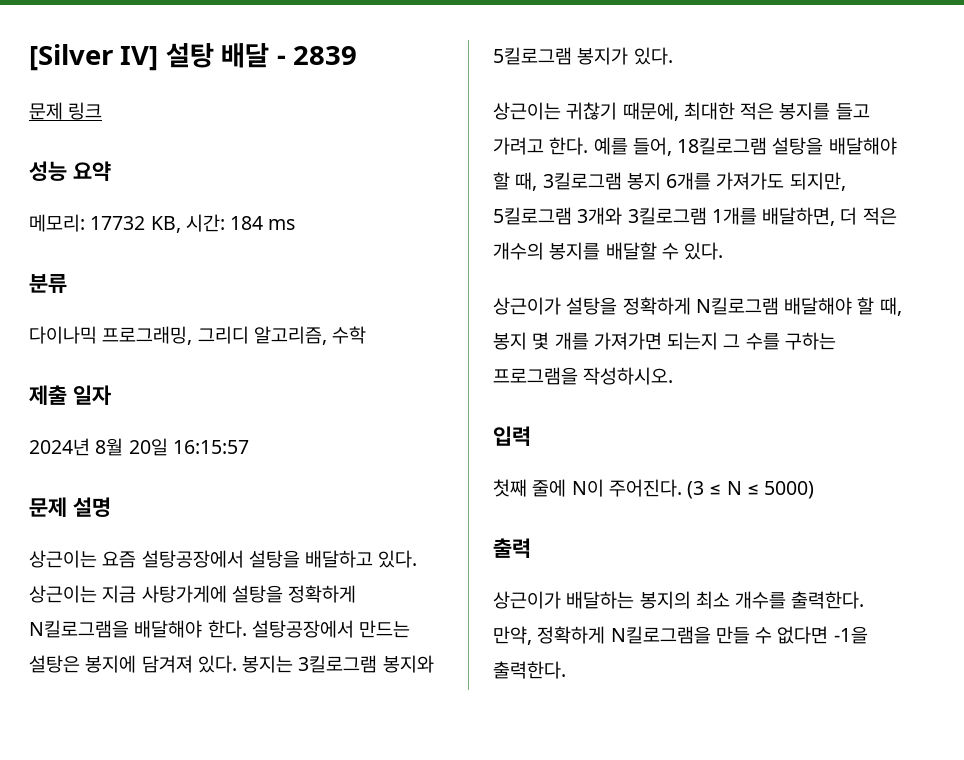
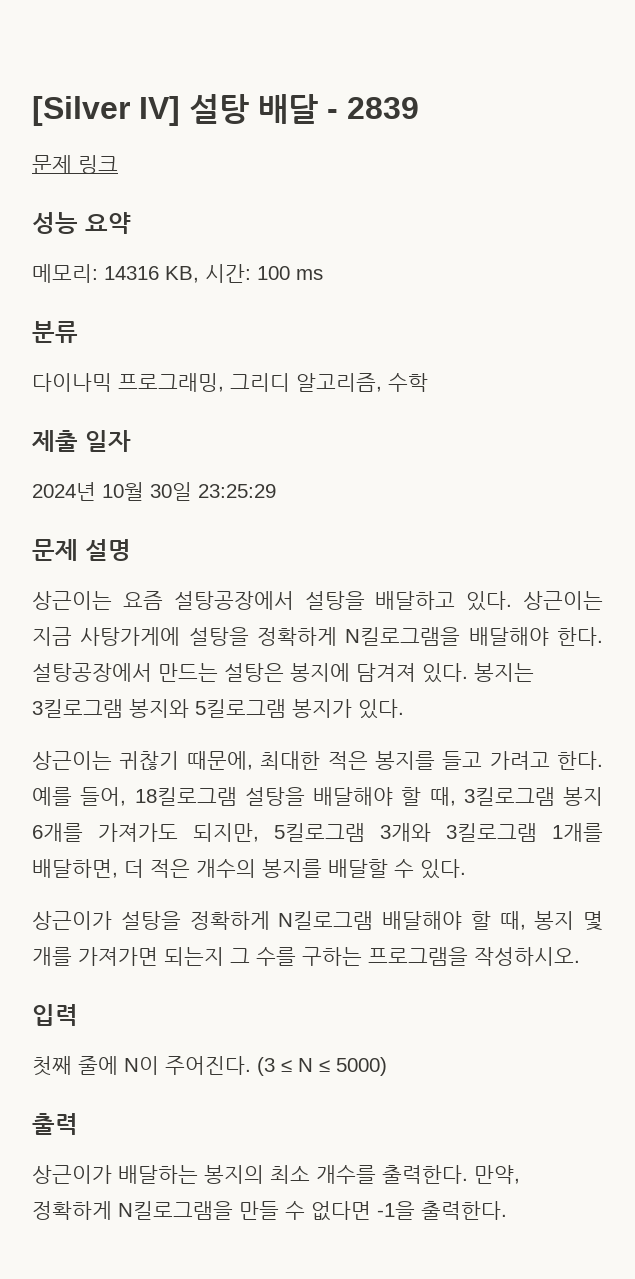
- 메모리: 17732 KB, 시간: 184 ms
+ 메모리: 14316 KB, 시간: 100 ms
- 2024년 8월 20일 16:15:57
+ 2024년 10월 30일 23:25:29

